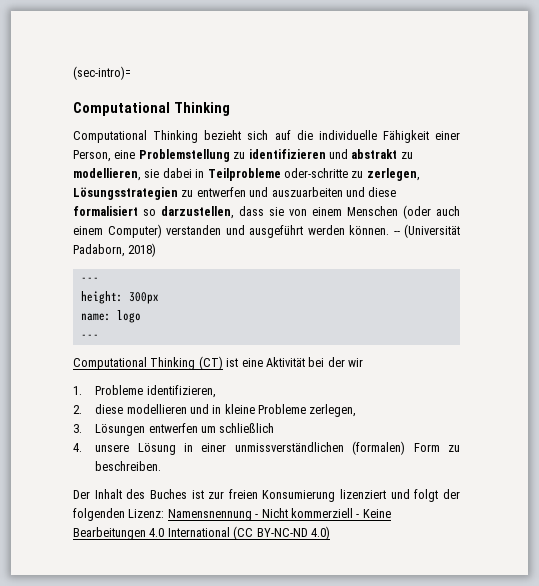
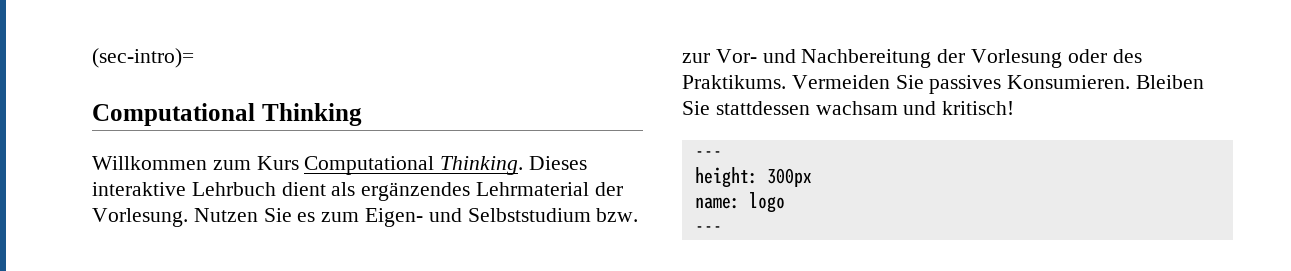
- Computational Thinking bezieht sich auf die individuelle Fähigkeit einer Person, eine Problemstellung zu identifizieren und abstrakt zu modellieren, sie dabei in Teilprobleme oder-schritte zu zerlegen, Lösungsstrategien zu entwerfen und auszuarbeiten und diese formalisiert so darzustellen, dass sie von einem Menschen (oder auch einem Computer) verstanden und ausgeführt werden können. -- (Universität Padaborn, 2018)
+ Willkommen zum Kurs Computational Thinking. Dieses interaktive Lehrbuch dient als ergänzendes Lehrmaterial der Vorlesung. Nutzen Sie es zum Eigen- und Selbststudium bzw. zur Vor- und Nachbereitung der Vorlesung oder des Praktikums. Vermeiden Sie passives Konsumieren. Bleiben Sie stattdessen wachsam und kritisch!
- Computational Thinking (CT) ist eine Aktivität bei der wir
- 1. Probleme identifizieren,
- 2. diese modellieren und in kleine Probleme zerlegen,
- 3. Lösungen entwerfen um schließlich
- 4. unsere Lösung in einer unmissverständlichen (formalen) Form zu beschreiben.
- Der Inhalt des Buches ist zur freien Konsumierung lizenziert und folgt der folgenden Lizenz: Namensnennung - Nicht kommerziell - Keine Bearbeitungen 4.0 International (CC BY-NC-ND 4.0)

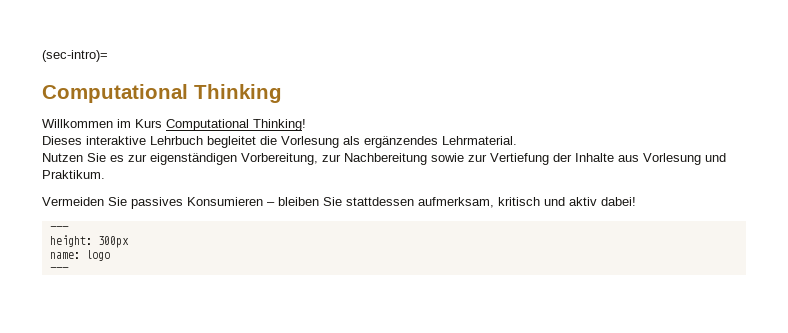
- Willkommen zum Kurs Computational Thinking. Dieses interaktive Lehrbuch dient als ergänzendes Lehrmaterial der Vorlesung. Nutzen Sie es zum Eigen- und Selbststudium bzw. zur Vor- und Nachbereitung der Vorlesung oder des Praktikums. Vermeiden Sie passives Konsumieren. Bleiben Sie stattdessen wachsam und kritisch!
+ Willkommen im Kurs Computational Thinking!
+ Dieses interaktive Lehrbuch begleitet die Vorlesung als ergänzendes Lehrmaterial.
+ Nutzen Sie es zur eigenständigen Vorbereitung, zur Nachbereitung sowie zur Vertiefung der Inhalte aus Vorlesung und Praktikum.
+ Vermeiden Sie passives Konsumieren – bleiben Sie stattdessen aufmerksam, kritisch und aktiv dabei!

